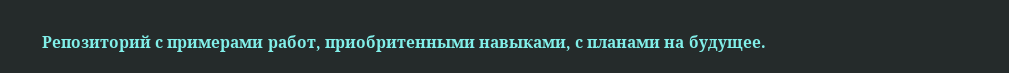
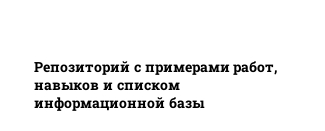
- Репозиторий с примерами работ, приобритенными навыками, с планами на будущее.
+ Репозиторий с примерами работ, навыков и списком информационной базы

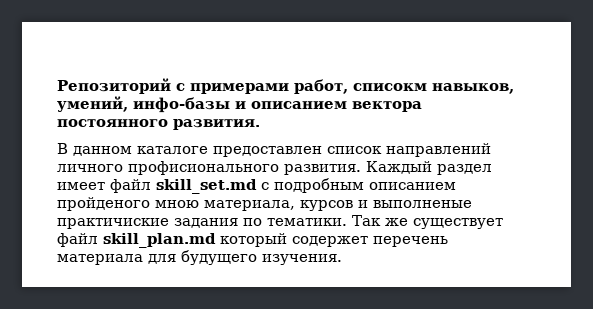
- Репозиторий с примерами работ, навыков и списком информационной базы
+ Репозиторий с примерами работ, списокм навыков, умений, инфо-базы и описанием вектора постоянного развития.
+ В данном каталоге предоставлен список направлений личного профисионального развития. Каждый раздел имеет файл skill_set.md с подробным описанием пройденого мною материала, курсов и выполненые практичиские задания по тематики. Так же существует файл skill_plan.md который содержет перечень материала для будущего изучения.

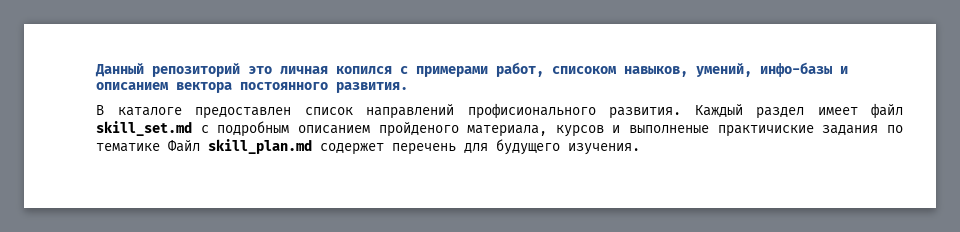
- Репозиторий с примерами работ, списокм навыков, умений, инфо-базы и описанием вектора постоянного развития.
+ Данный репозиторий это личная копился с примерами работ, списоком навыков, умений, инфо-базы и описанием вектора постоянного развития.
- В данном каталоге предоставлен список направлений личного профисионального развития.
+ В каталоге предоставлен список направлений профисионального развития.
- Каждый раздел имеет файл skill_set.md с подробным описанием пройденого мною материала, курсов и выполненые практичиские задания по тематики. Так же существует файл skill_plan.md который содержет перечень материала для будущего изучения.
+ Каждый раздел имеет файл skill_set.md с подробным описанием пройденого материала, курсов и выполненые практичиские задания по тематике Файл skill_plan.md содержет перечень для будущего изучения.

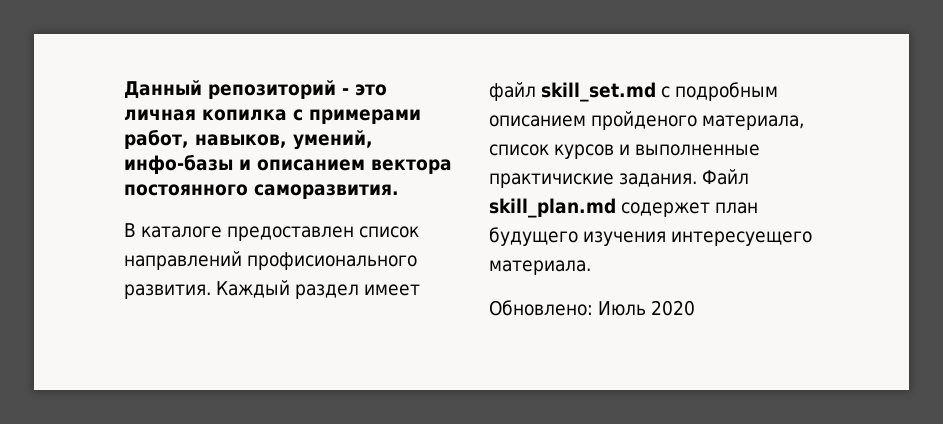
- Данный репозиторий это личная копился с примерами работ, списоком навыков, умений, инфо-базы и описанием вектора постоянного развития.
+ Данный репозиторий - это личная копилка с примерами работ, навыков, умений, инфо-базы и описанием вектора постоянного саморазвития.
- Каждый раздел имеет файл skill_set.md с подробным описанием пройденого материала, курсов и выполненые практичиские задания по тематике Файл skill_plan.md содержет перечень для будущего изучения.
+ Каждый раздел имеет файл skill_set.md с подробным описанием пройденого материала, список курсов и выполненные практичиские задания. Файл skill_plan.md содержет план будущего изучения интересуещего материала.
+ Обновлено: Июль 2020

